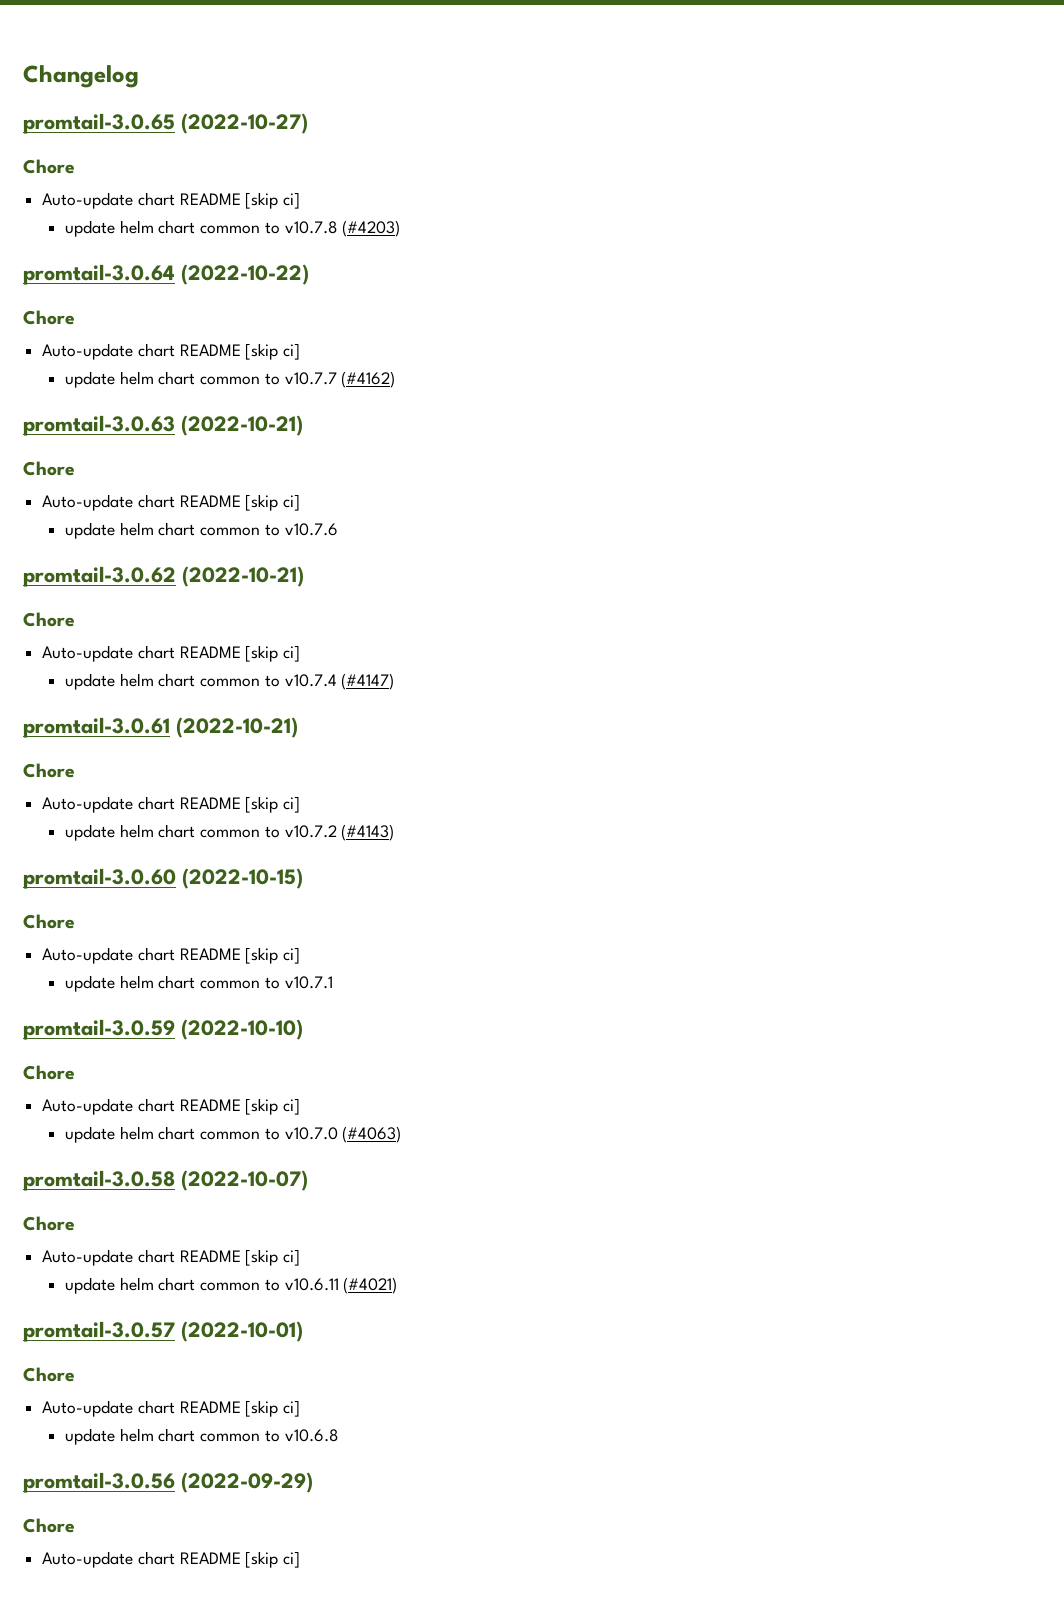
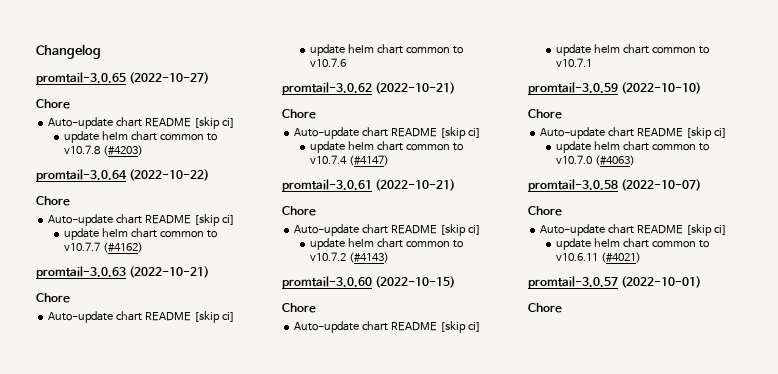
  promtail-3.0.57 (2022-10-01)
  Chore
- Auto-update chart README [skip ci]
- update helm chart common to v10.6.8
- promtail-3.0.56 (2022-09-29)
- Chore
- Auto-update chart README [skip ci]

